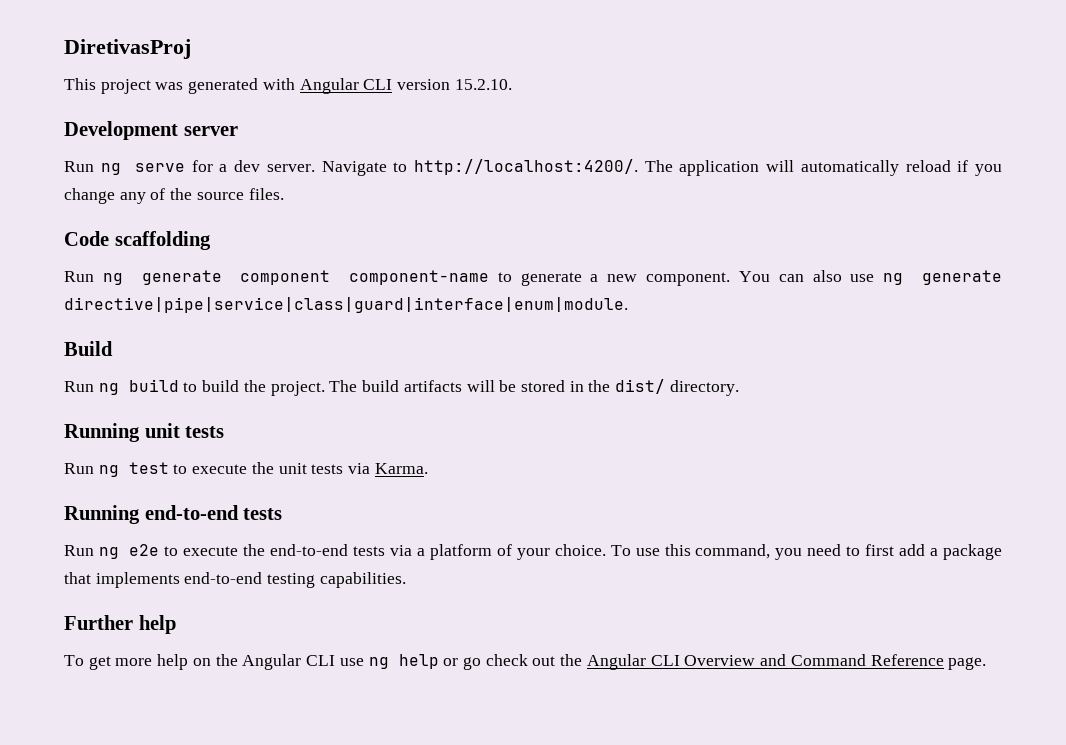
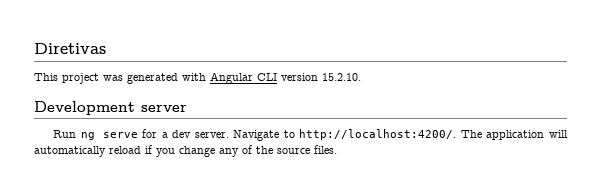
- DiretivasProj
+ Diretivas
- Code scaffolding
- Run ng generate component component-name to generate a new component. You can also use ng generate directive|pipe|service|class|guard|interface|enum|module.
- Build
- Run ng build to build the project. The build artifacts will be stored in the dist/ directory.
- Running unit tests
- Run ng test to execute the unit tests via Karma.
- Running end-to-end tests
- Run ng e2e to execute the end-to-end tests via a platform of your choice. To use this command, you need to first add a package that implements end-to-end testing capabilities.
- Further help
- To get more help on the Angular CLI use ng help or go check out the Angular CLI Overview and Command Reference page.

